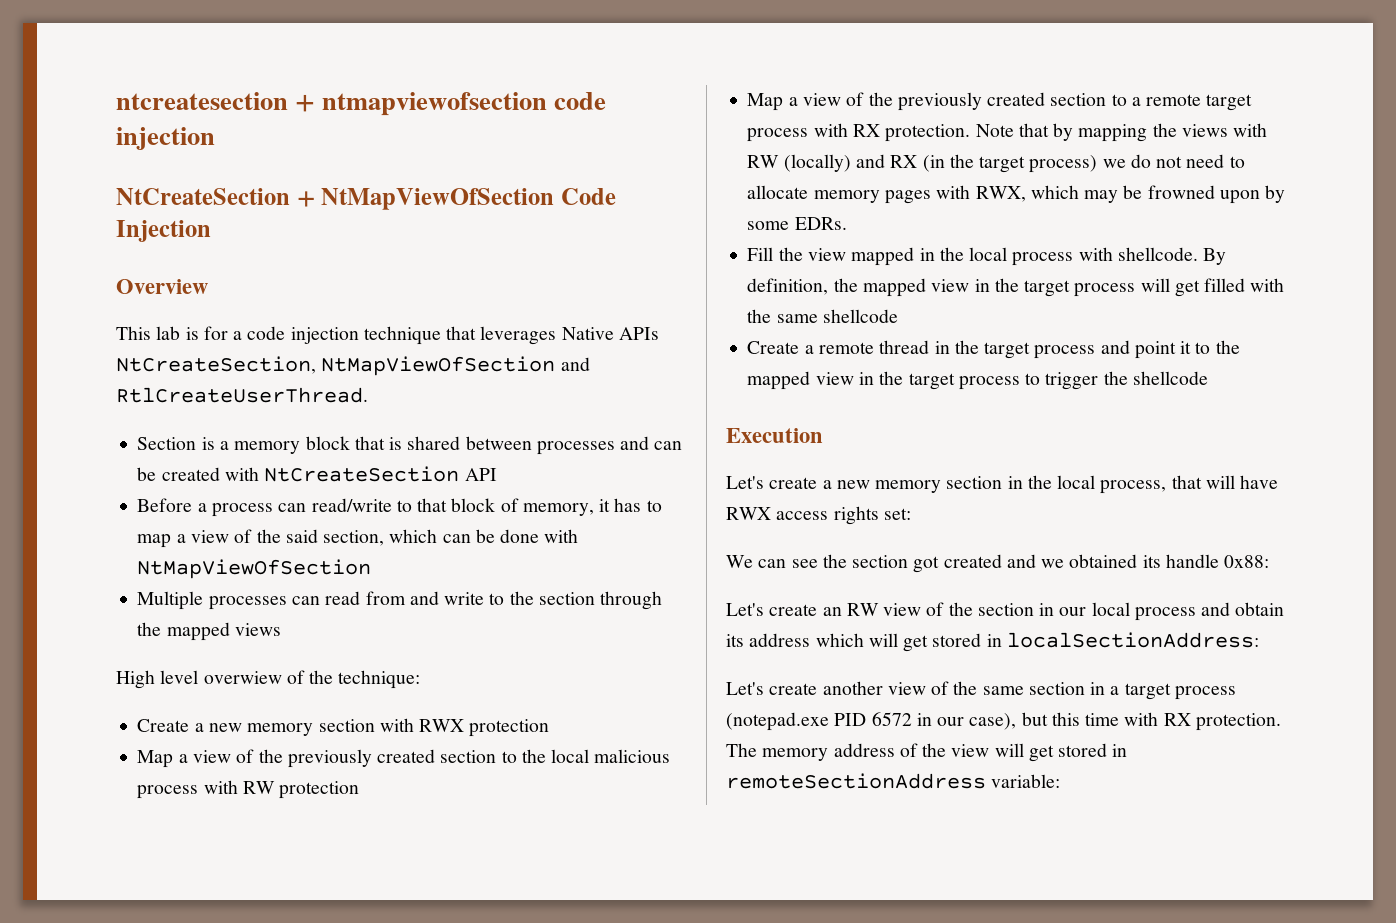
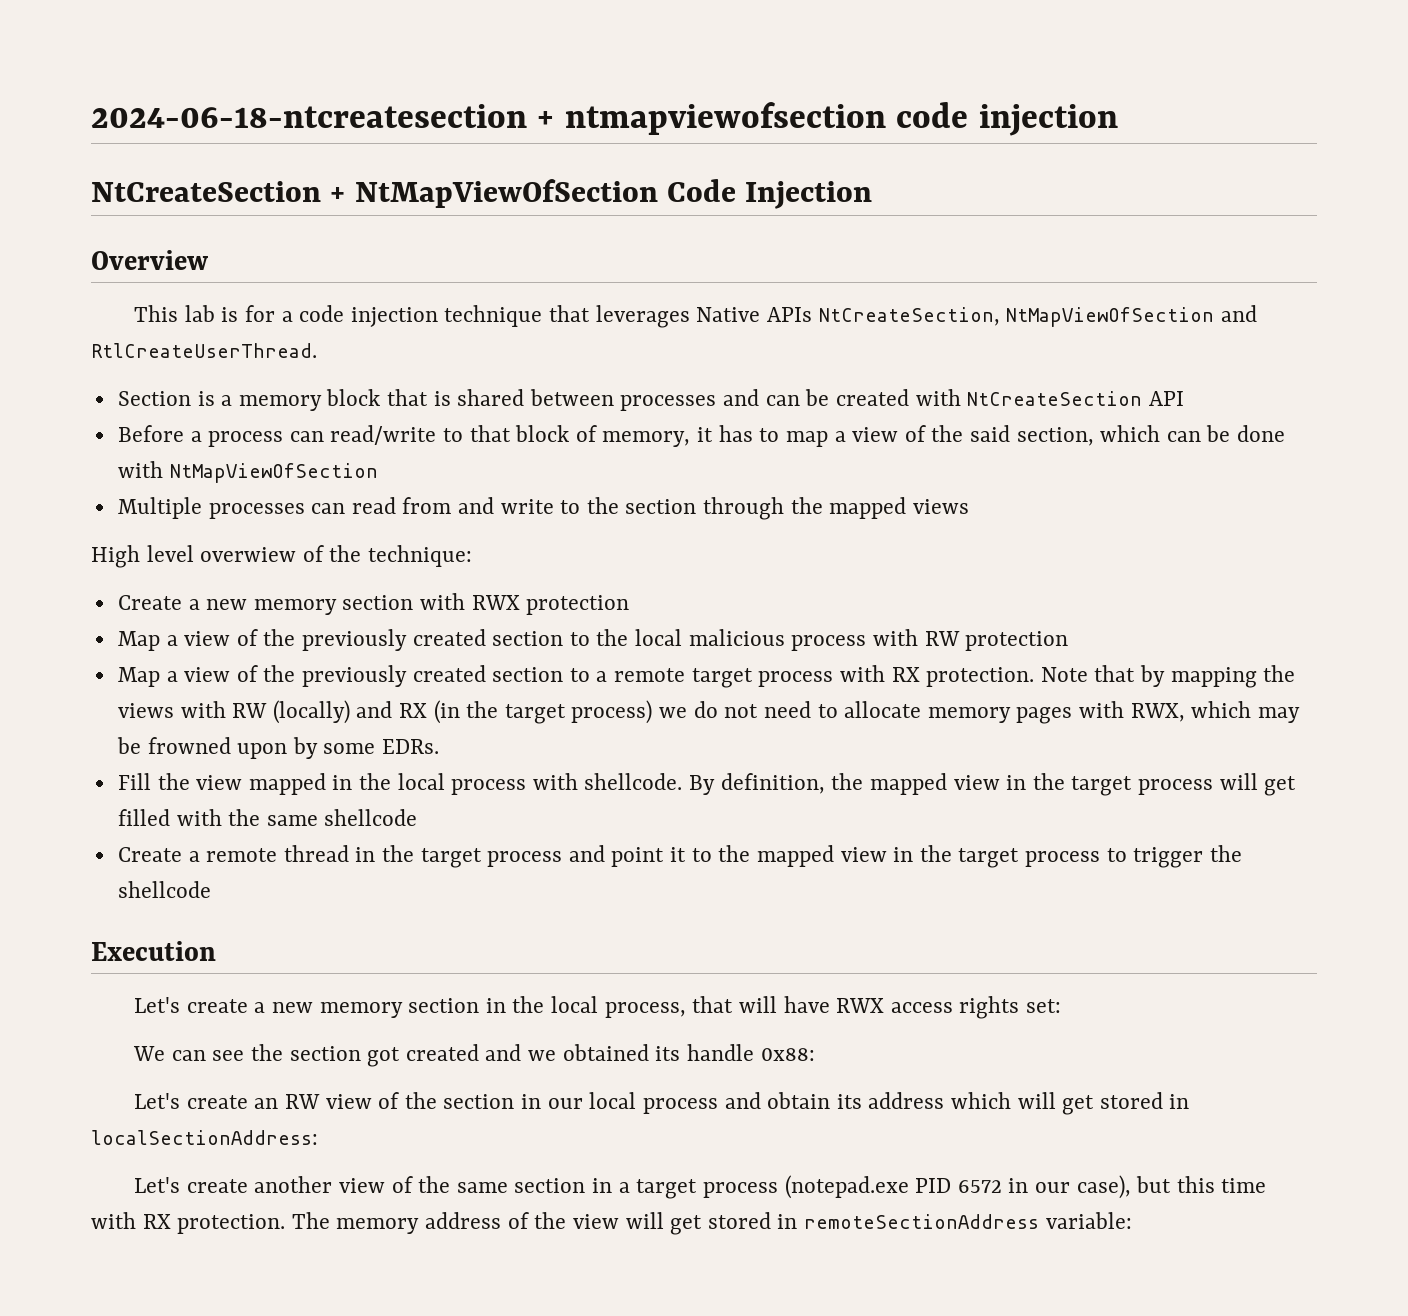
- ntcreatesection + ntmapviewofsection code injection
+ 2024-06-18-ntcreatesection + ntmapviewofsection code injection

